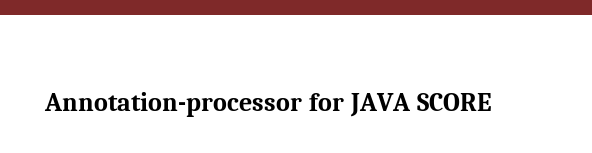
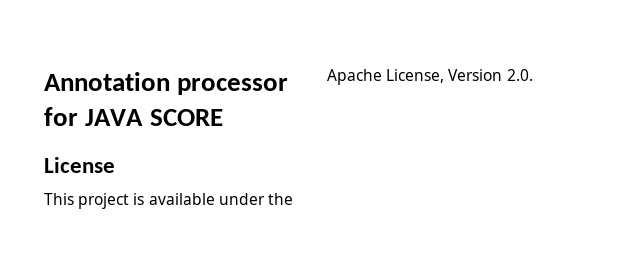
- Annotation-processor for JAVA SCORE
+ Annotation processor for JAVA SCORE
+ License
+ This project is available under the Apache License, Version 2.0.

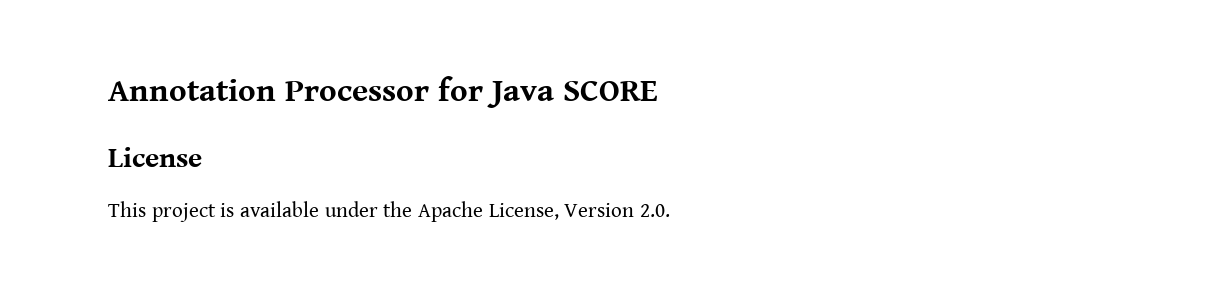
- Annotation processor for JAVA SCORE
+ Annotation Processor for Java SCORE

